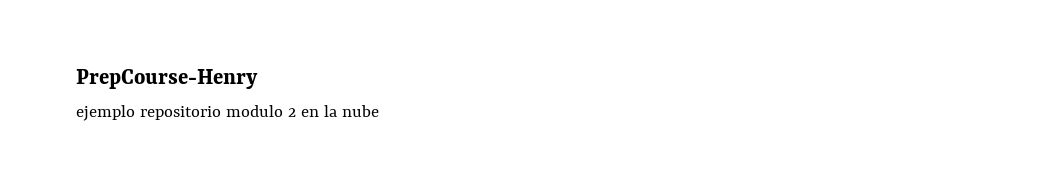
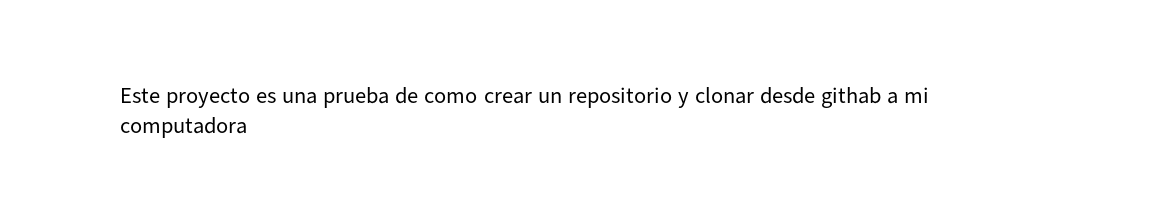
- PrepCourse-Henry
- ejemplo repositorio modulo 2 en la nube
+ Este proyecto es una prueba de como crear un repositorio y clonar desde githab a mi computadora

